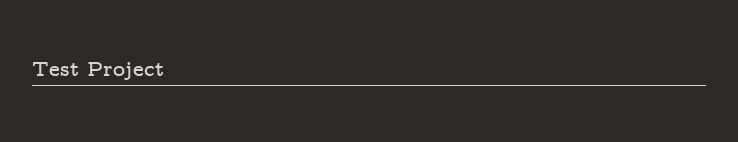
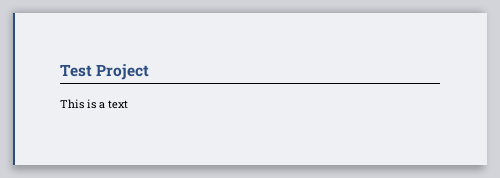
+ This is a text

